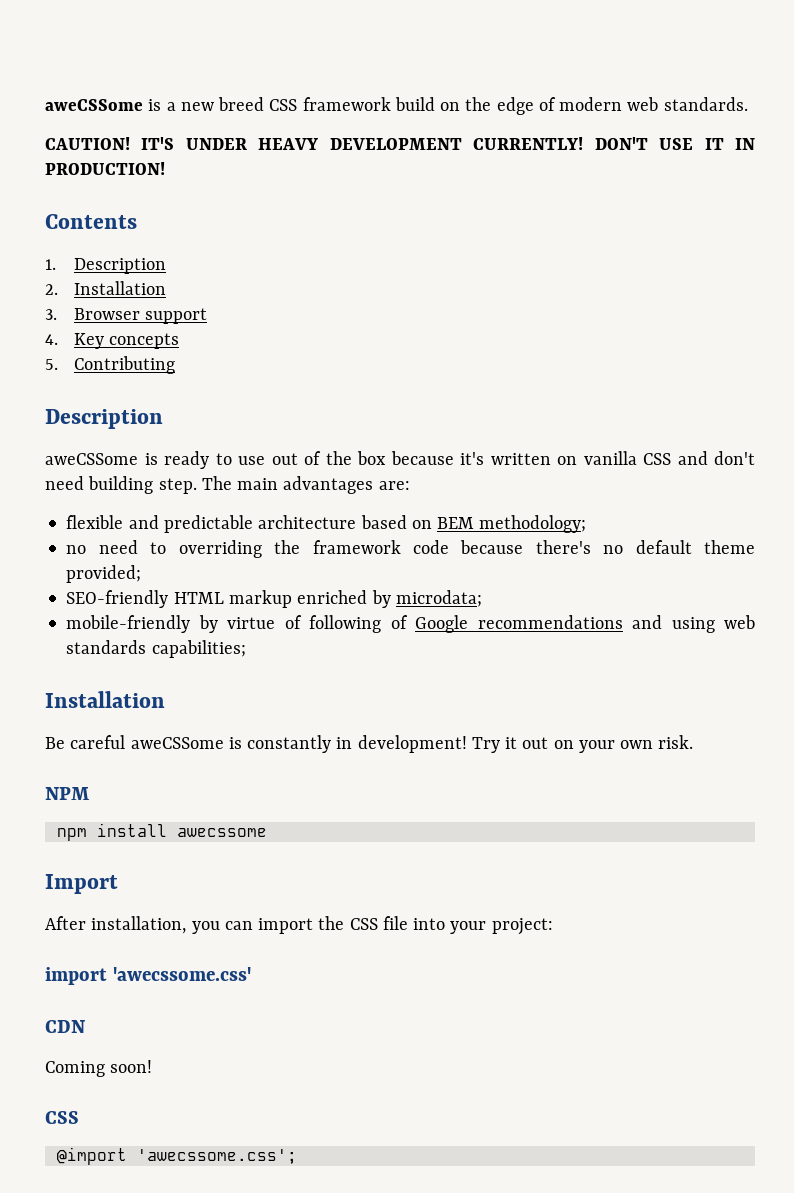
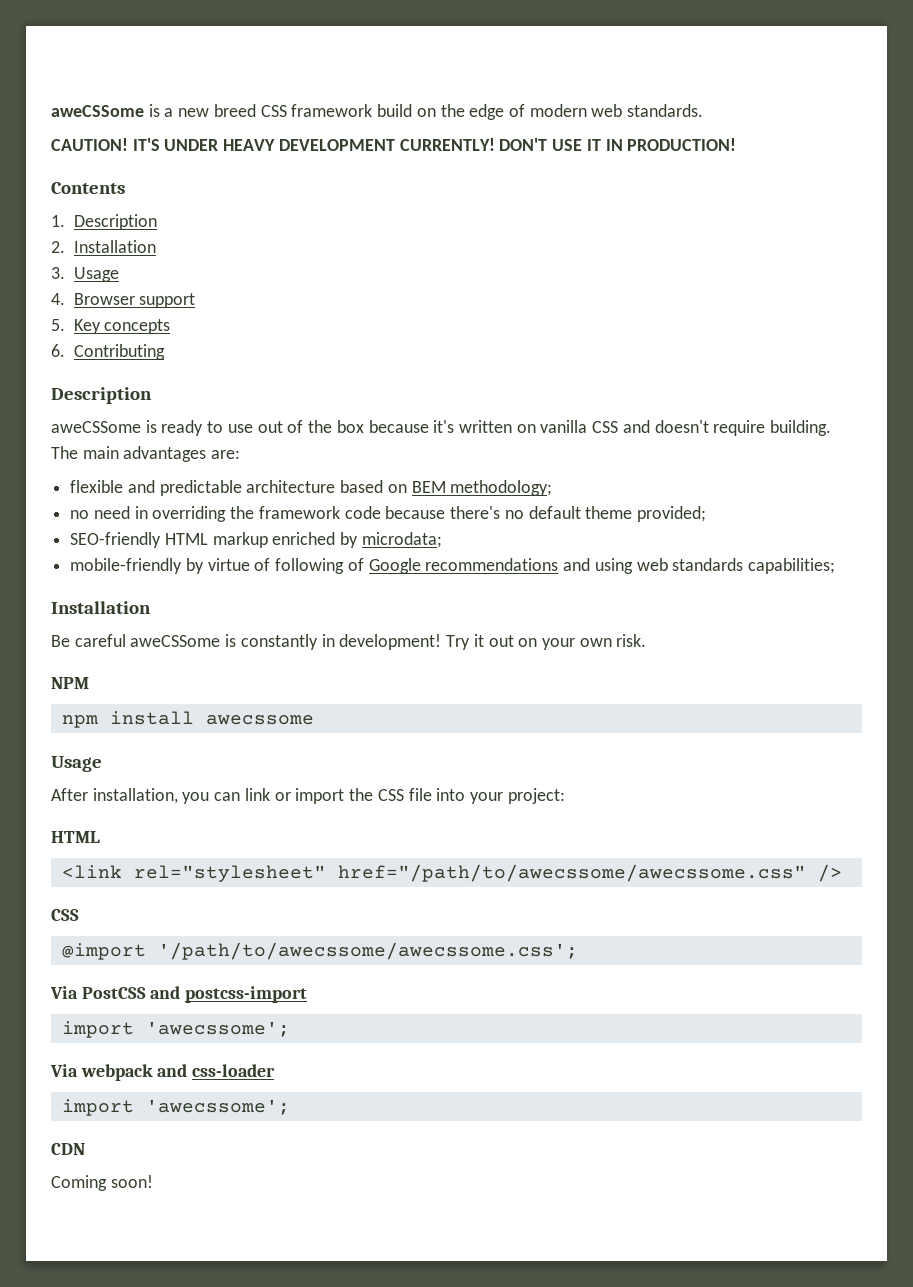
- 3. Browser support
+ 3. Usage
+ 4. Browser support
- 4. Key concepts
+ 5. Key concepts
- 5. Contributing
+ 6. Contributing
- aweCSSome is ready to use out of the box because it's written on vanilla CSS and don't need building step.
+ aweCSSome is ready to use out of the box because it's written on vanilla CSS and doesn't require building.
- no need to overriding the framework code because there's no default theme provided;
+ no need in overriding the framework code because there's no default theme provided;
  npm install awecssome
- Import
+ Usage
- After installation, you can import the CSS file into your project:
- import 'awecssome.css'
+ After installation, you can link or import the CSS file into your project:
+ HTML
+ <link rel="stylesheet" href="/path/to/awecssome/awecssome.css" />
+ CSS
+ @import '/path/to/awecssome/awecssome.css';
+ Via PostCSS and postcss-import
+ import 'awecssome';
+ Via webpack and css-loader
+ import 'awecssome';
  Coming soon!
- CSS
- @import 'awecssome.css';

